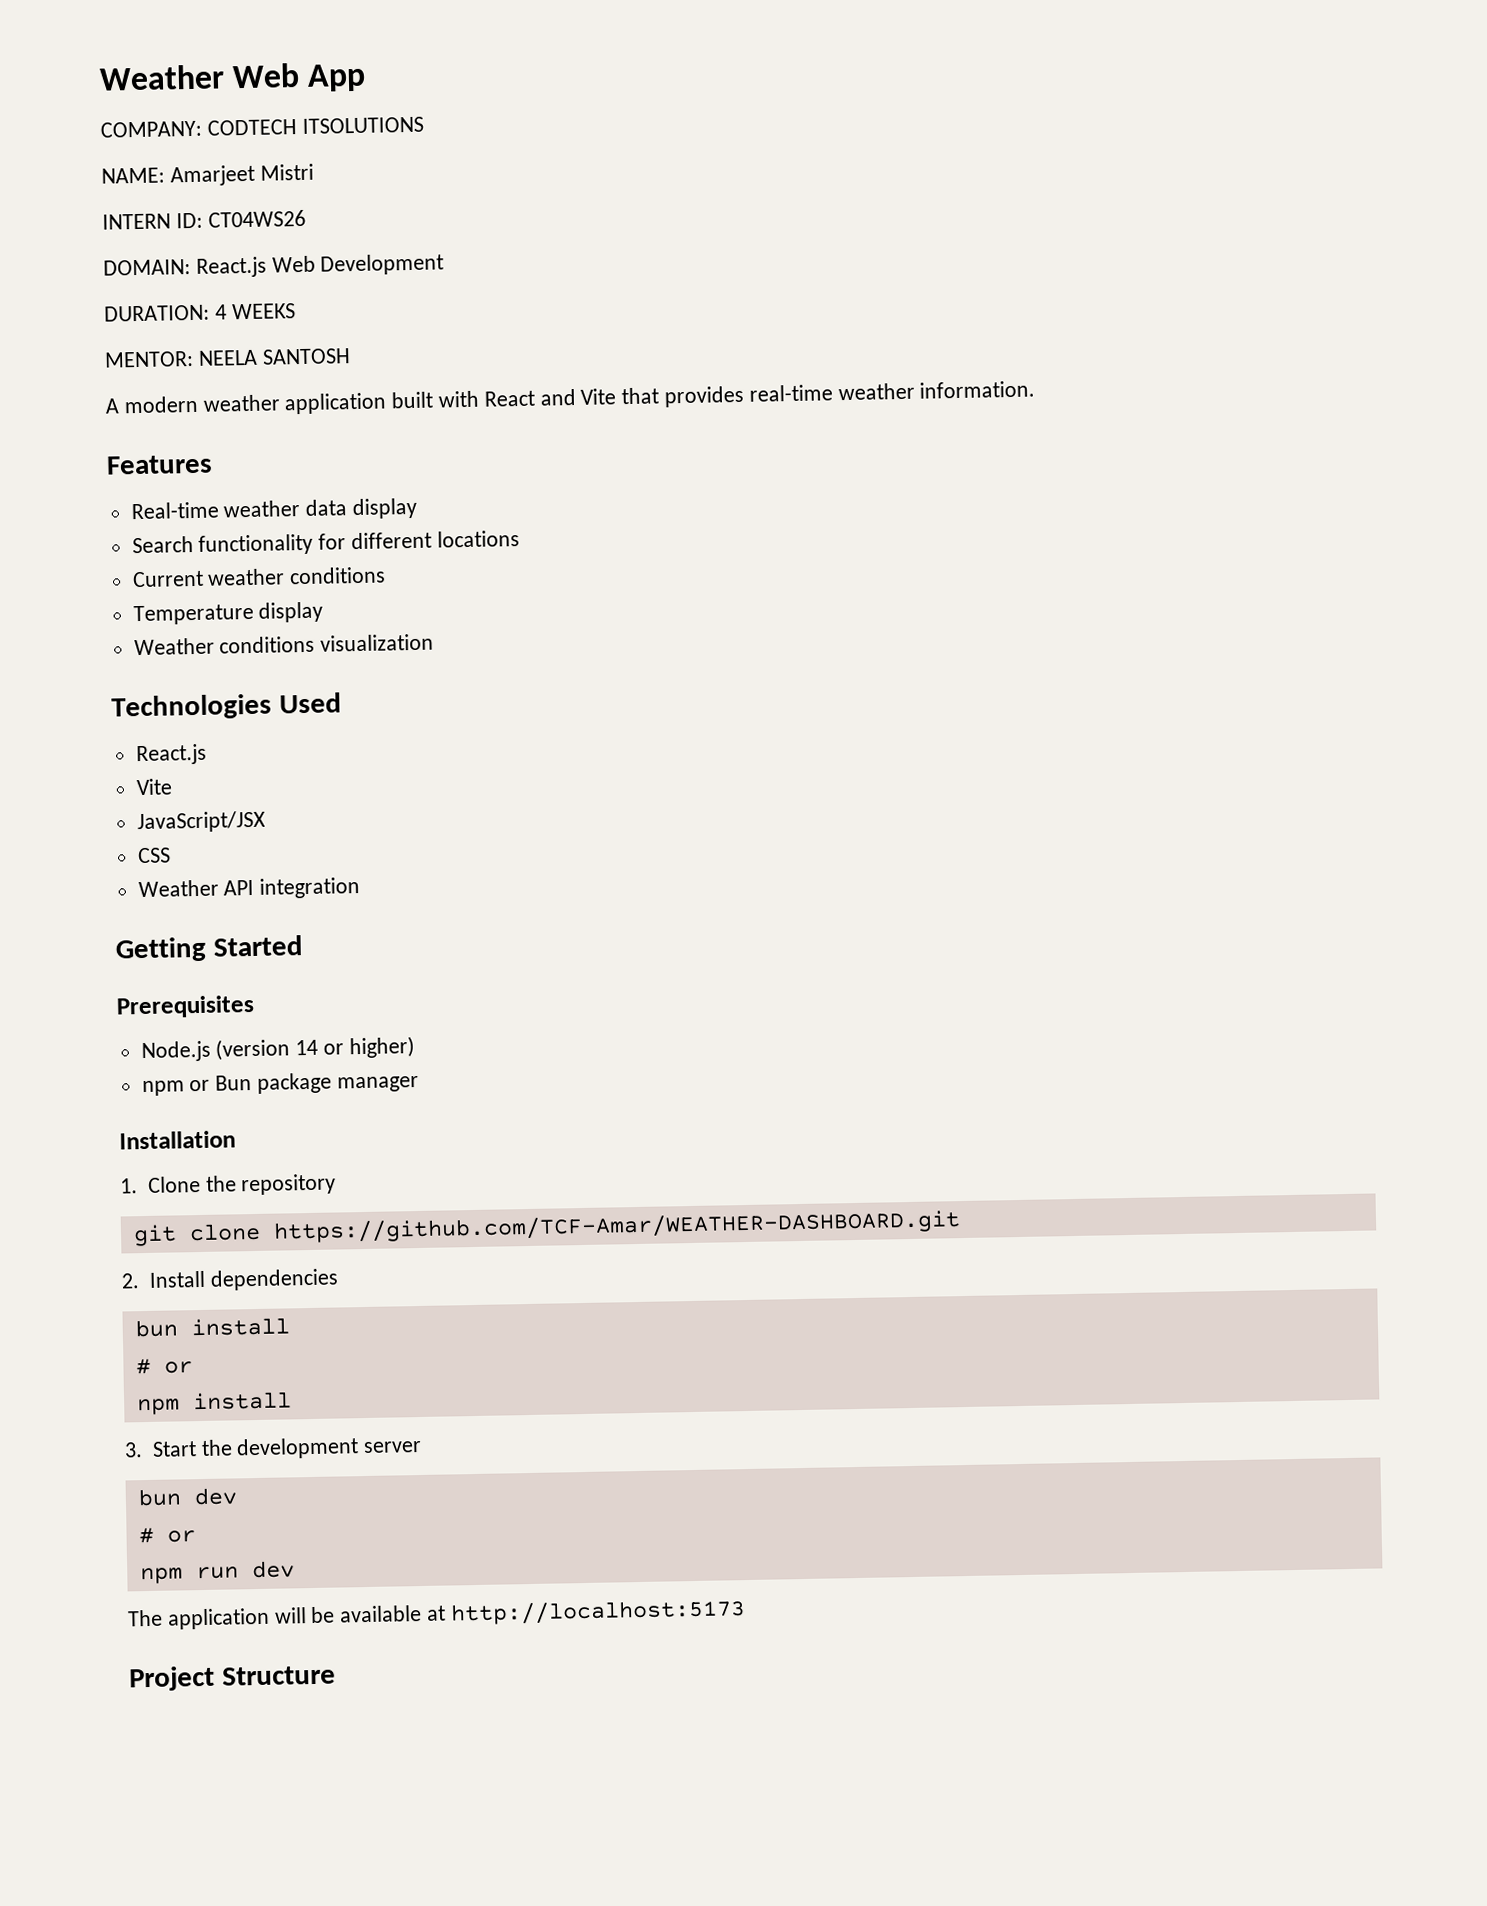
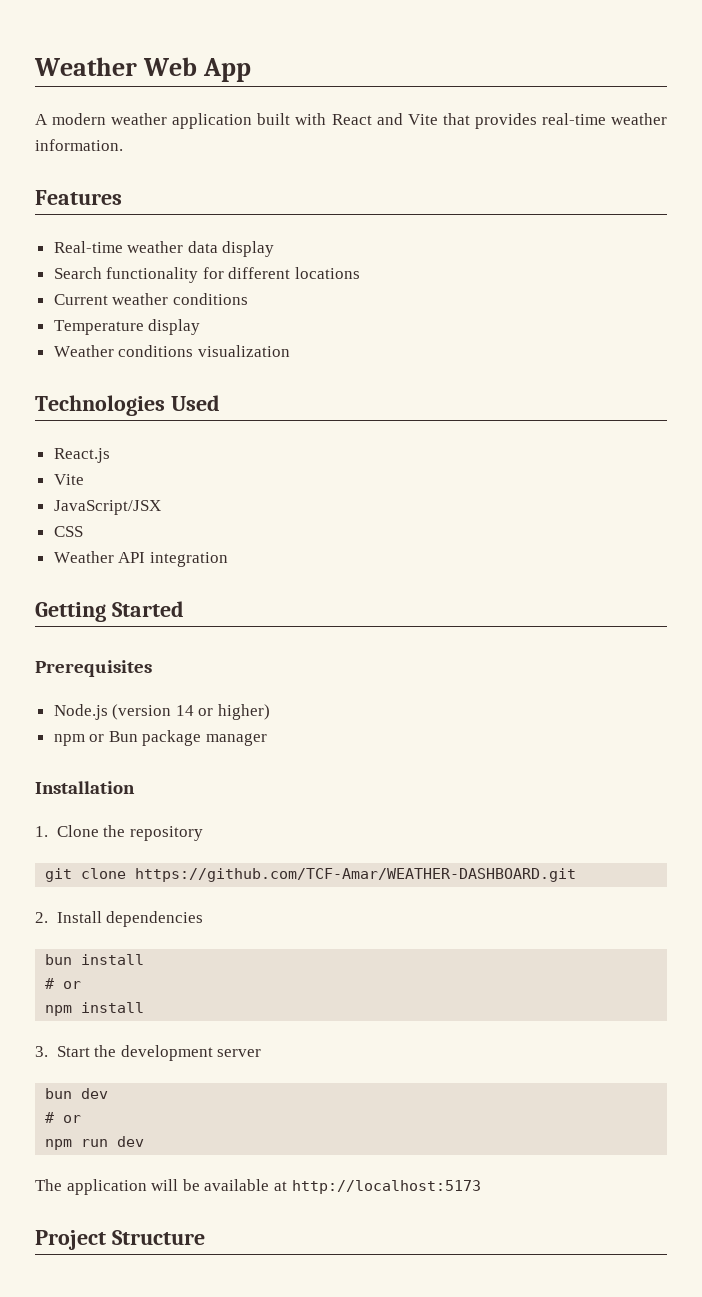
- COMPANY: CODTECH ITSOLUTIONS
- NAME: Amarjeet Mistri
- INTERN ID: CT04WS26
- DOMAIN: React.js Web Development
- DURATION: 4 WEEKS
- MENTOR: NEELA SANTOSH

